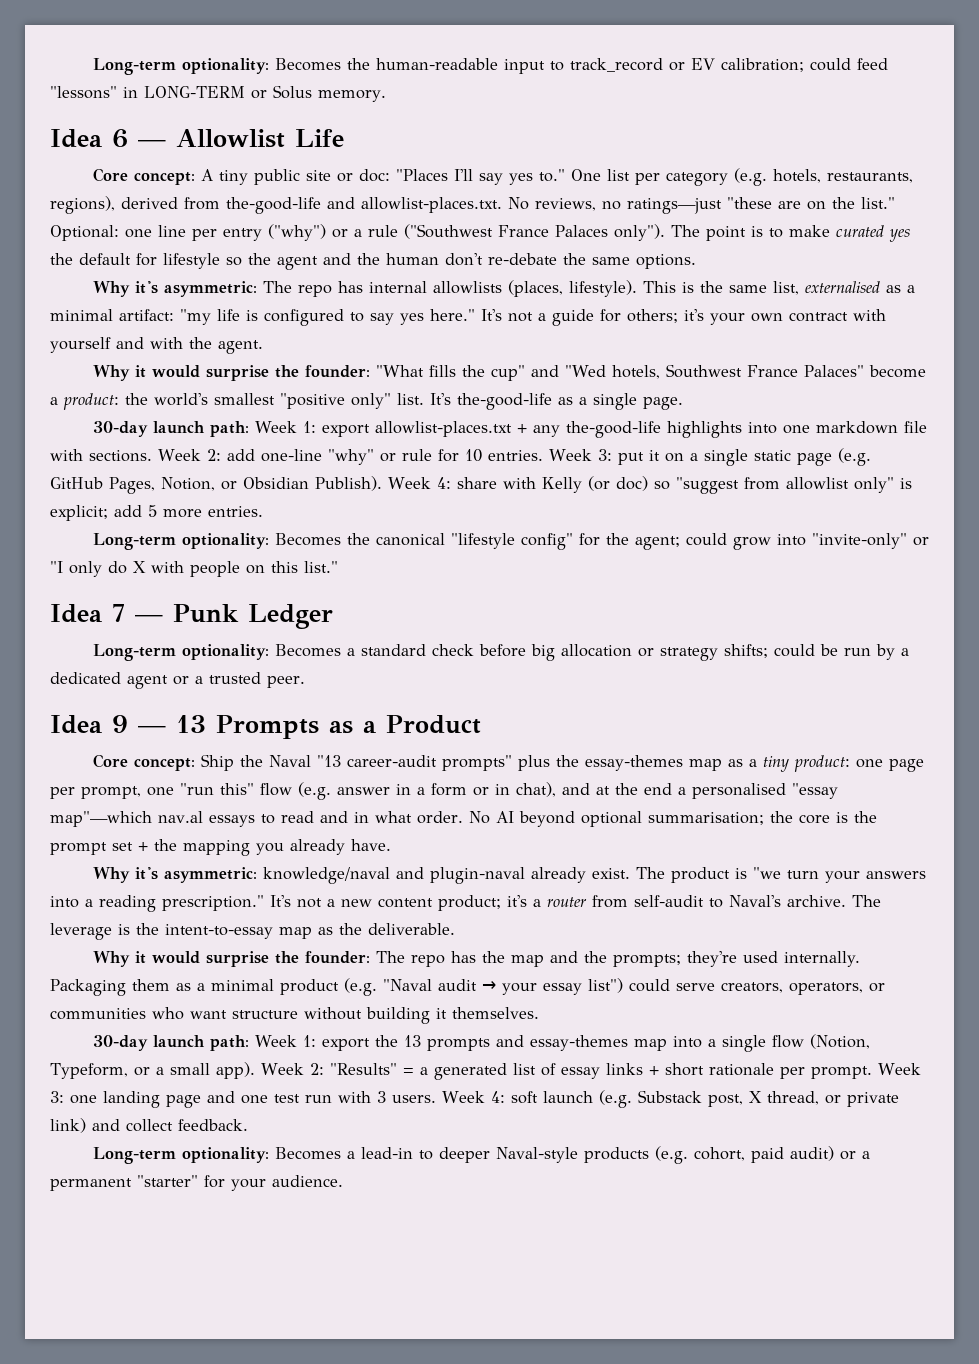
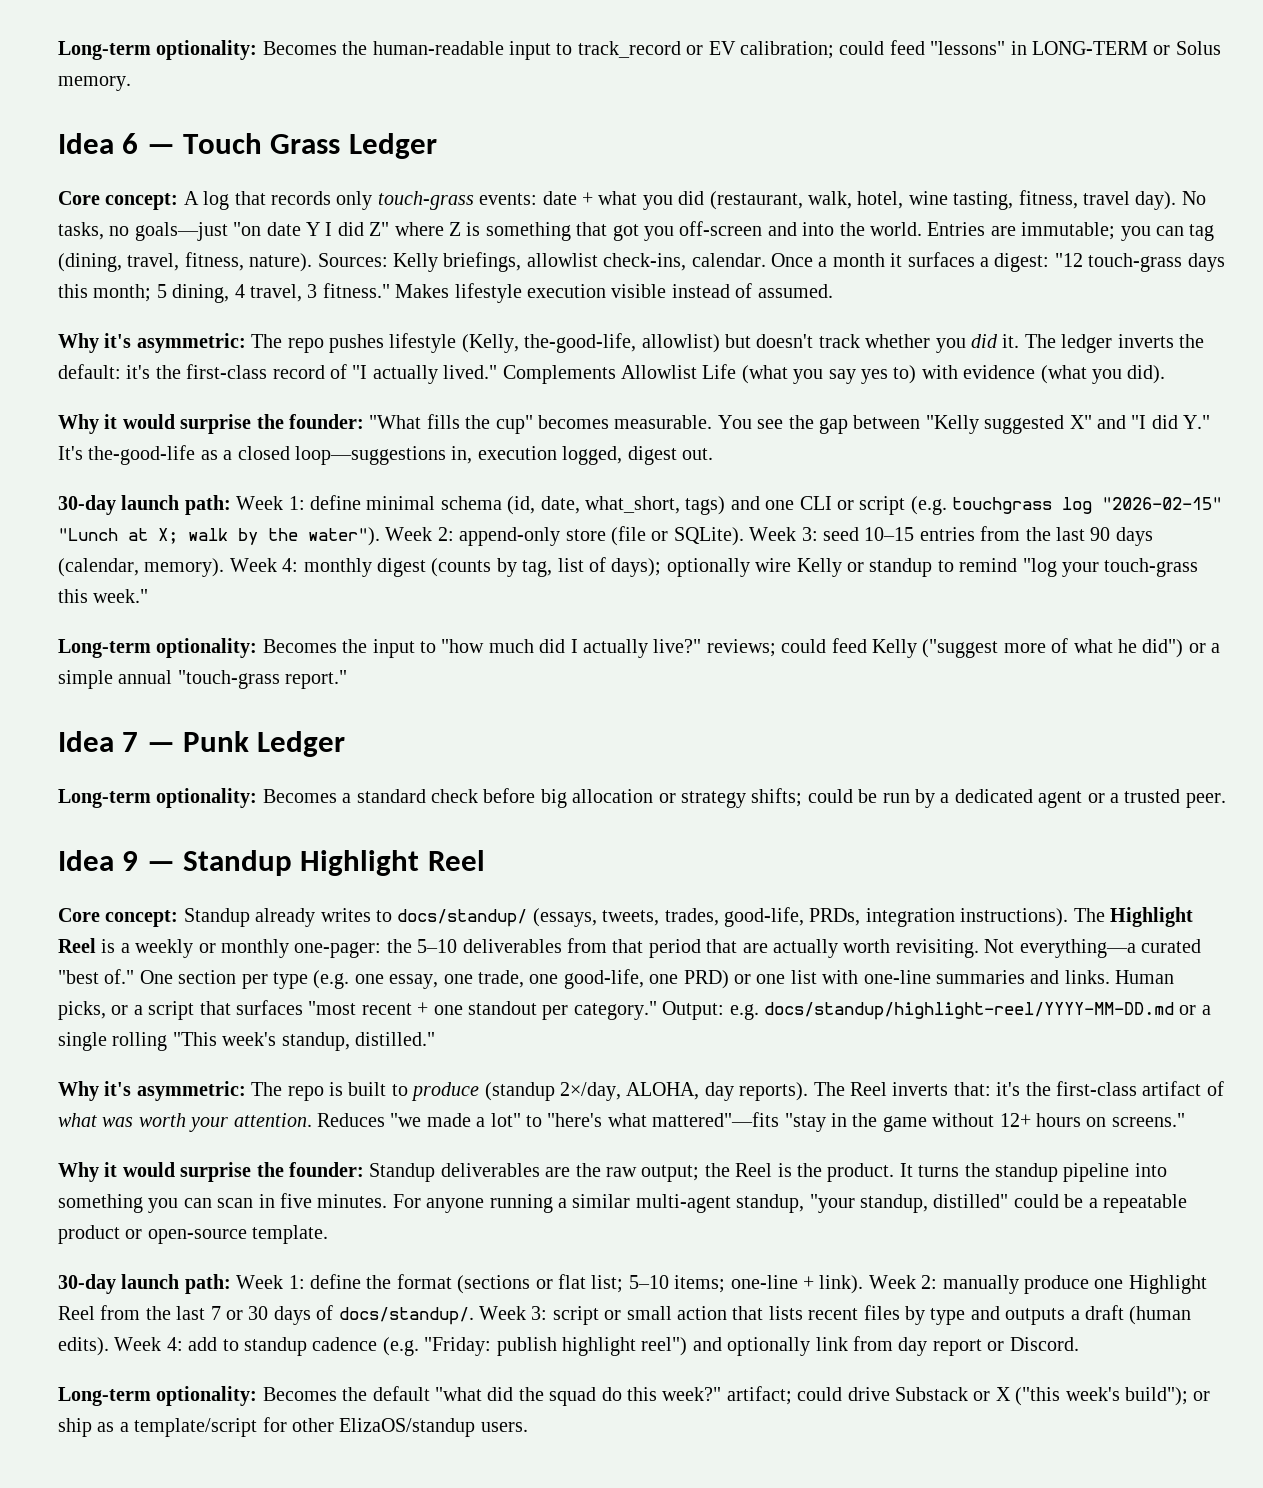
- Idea 6 — Allowlist Life
+ Idea 6 — Touch Grass Ledger
- Core concept: A tiny public site or doc: "Places I'll say yes to." One list per category (e.g. hotels, restaurants, regions), derived from the-good-life and allowlist-places.txt. No reviews, no ratings—just "these are on the list." Optional: one line per entry ("why") or a rule ("Southwest France Palaces only"). The point is to make curated yes the default for lifestyle so the agent and the human don't re-debate the same options.
- Why it's asymmetric: The repo has internal allowlists (places, lifestyle). This is the same list, externalised as a minimal artifact: "my life is configured to say yes here." It's not a guide for others; it's your own contract with yourself and with the agent.
+ Core concept: A log that records only touch-grass events: date + what you did (restaurant, walk, hotel, wine tasting, fitness, travel day). No tasks, no goals—just "on date Y I did Z" where Z is something that got you off-screen and into the world. Entries are immutable; you can tag (dining, travel, fitness, nature). Sources: Kelly briefings, allowlist check-ins, calendar. Once a month it surfaces a digest: "12 touch-grass days this month; 5 dining, 4 travel, 3 fitness." Makes lifestyle execution visible instead of assumed.
+ Why it's asymmetric: The repo pushes lifestyle (Kelly, the-good-life, allowlist) but doesn't track whether you did it. The ledger inverts the default: it's the first-class record of "I actually lived." Complements Allowlist Life (what you say yes to) with evidence (what you did).
- Why it would surprise the founder: "What fills the cup" and "Wed hotels, Southwest France Palaces" become a product: the world's smallest "positive only" list. It's the-good-life as a single page.
- 30-day launch path: Week 1: export allowlist-places.txt + any the-good-life highlights into one markdown file with sections. Week 2: add one-line "why" or rule for 10 entries. Week 3: put it on a single static page (e.g. GitHub Pages, Notion, or Obsidian Publish). Week 4: share with Kelly (or doc) so "suggest from allowlist only" is explicit; add 5 more entries.
- Long-term optionality: Becomes the canonical "lifestyle config" for the agent; could grow into "invite-only" or "I only do X with people on this list."
+ Why it would surprise the founder: "What fills the cup" becomes measurable. You see the gap between "Kelly suggested X" and "I did Y." It's the-good-life as a closed loop—suggestions in, execution logged, digest out.
+ 30-day launch path: Week 1: define minimal schema (id, date, what_short, tags) and one CLI or script (e.g. touchgrass log "2026-02-15" "Lunch at X; walk by the water"). Week 2: append-only store (file or SQLite). Week 3: seed 10–15 entries from the last 90 days (calendar, memory). Week 4: monthly digest (counts by tag, list of days); optionally wire Kelly or standup to remind "log your touch-grass this week."
+ Long-term optionality: Becomes the input to "how much did I actually live?" reviews; could feed Kelly ("suggest more of what he did") or a simple annual "touch-grass report."
- Idea 9 — 13 Prompts as a Product
- Core concept: Ship the Naval "13 career-audit prompts" plus the essay-themes map as a tiny product: one page per prompt, one "run this" flow (e.g. answer in a form or in chat), and at the end a personalised "essay map"—which nav.al essays to read and in what order. No AI beyond optional summarisation; the core is the prompt set + the mapping you already have.
- Why it's asymmetric: knowledge/naval and plugin-naval already exist. The product is "we turn your answers into a reading prescription." It's not a new content product; it's a router from self-audit to Naval's archive. The leverage is the intent-to-essay map as the deliverable.
- Why it would surprise the founder: The repo has the map and the prompts; they're used internally. Packaging them as a minimal product (e.g. "Naval audit → your essay list") could serve creators, operators, or communities who want structure without building it themselves.
- 30-day launch path: Week 1: export the 13 prompts and essay-themes map into a single flow (Notion, Typeform, or a small app). Week 2: "Results" = a generated list of essay links + short rationale per prompt. Week 3: one landing page and one test run with 3 users. Week 4: soft launch (e.g. Substack post, X thread, or private link) and collect feedback.
- Long-term optionality: Becomes a lead-in to deeper Naval-style products (e.g. cohort, paid audit) or a permanent "starter" for your audience.
+ Idea 9 — Standup Highlight Reel
+ Core concept: Standup already writes to docs/standup/ (essays, tweets, trades, good-life, PRDs, integration instructions). The Highlight Reel is a weekly or monthly one-pager: the 5–10 deliverables from that period that are actually worth revisiting. Not everything—a curated "best of." One section per type (e.g. one essay, one trade, one good-life, one PRD) or one list with one-line summaries and links. Human picks, or a script that surfaces "most recent + one standout per category." Output: e.g. docs/standup/highlight-reel/YYYY-MM-DD.md or a single rolling "This week's standup, distilled."
+ Why it's asymmetric: The repo is built to produce (standup 2×/day, ALOHA, day reports). The Reel inverts that: it's the first-class artifact of what was worth your attention. Reduces "we made a lot" to "here's what mattered"—fits "stay in the game without 12+ hours on screens."
+ Why it would surprise the founder: Standup deliverables are the raw output; the Reel is the product. It turns the standup pipeline into something you can scan in five minutes. For anyone running a similar multi-agent standup, "your standup, distilled" could be a repeatable product or open-source template.
+ 30-day launch path: Week 1: define the format (sections or flat list; 5–10 items; one-line + link). Week 2: manually produce one Highlight Reel from the last 7 or 30 days of docs/standup/. Week 3: script or small action that lists recent files by type and outputs a draft (human edits). Week 4: add to standup cadence (e.g. "Friday: publish highlight reel") and optionally link from day report or Discord.
+ Long-term optionality: Becomes the default "what did the squad do this week?" artifact; could drive Substack or X ("this week's build"); or ship as a template/script for other ElizaOS/standup users.

